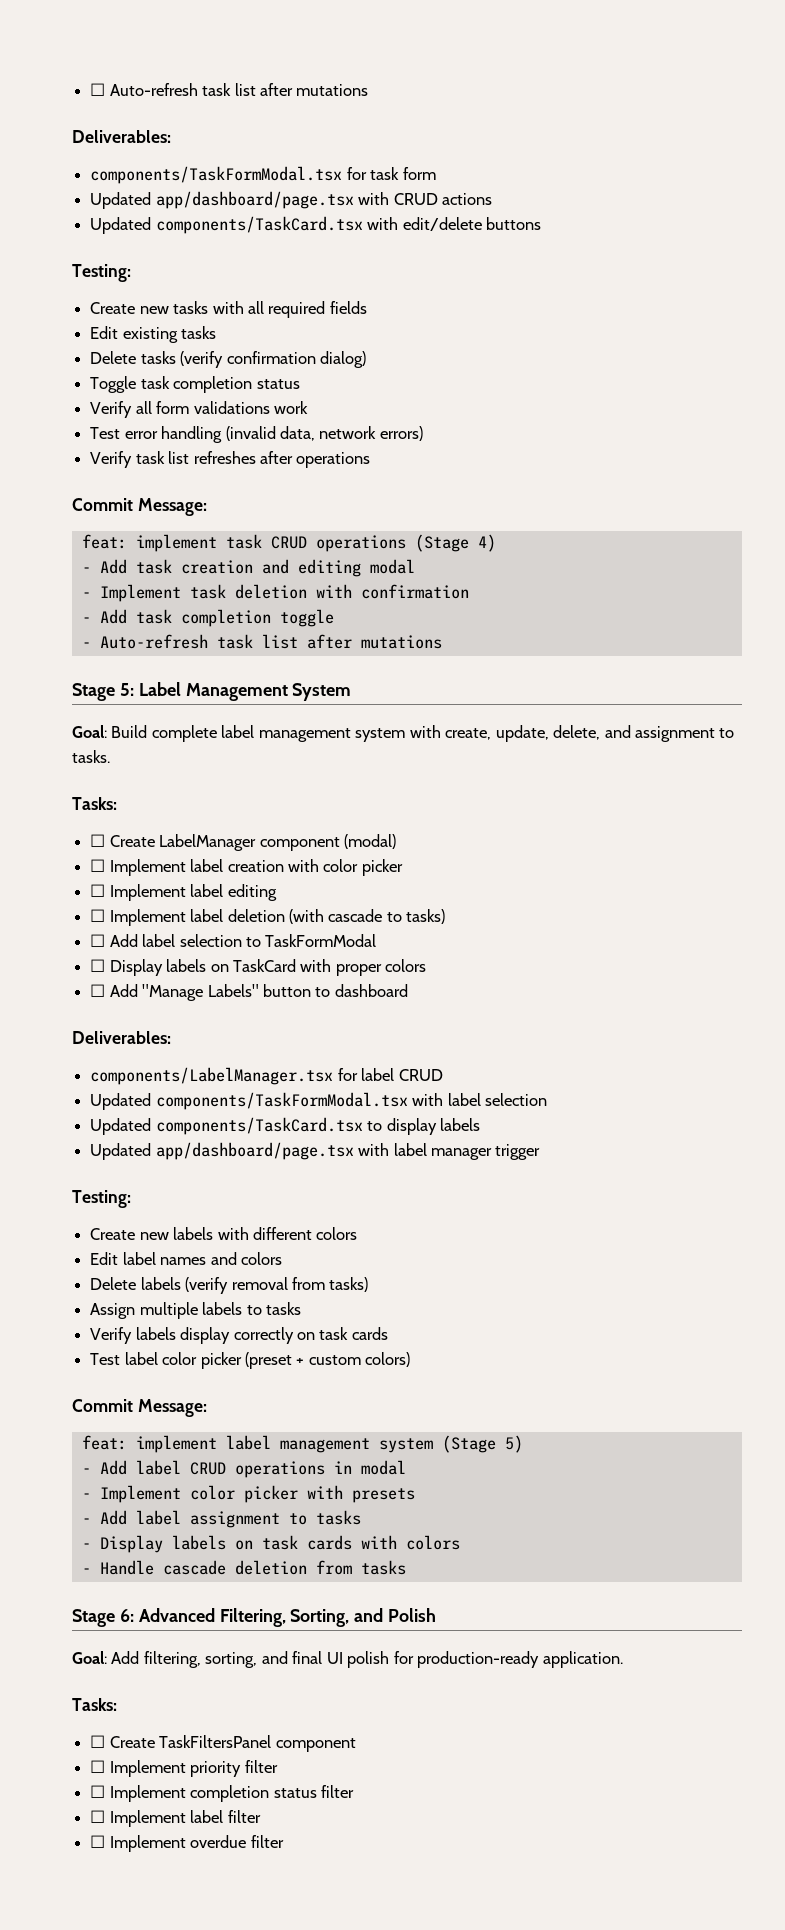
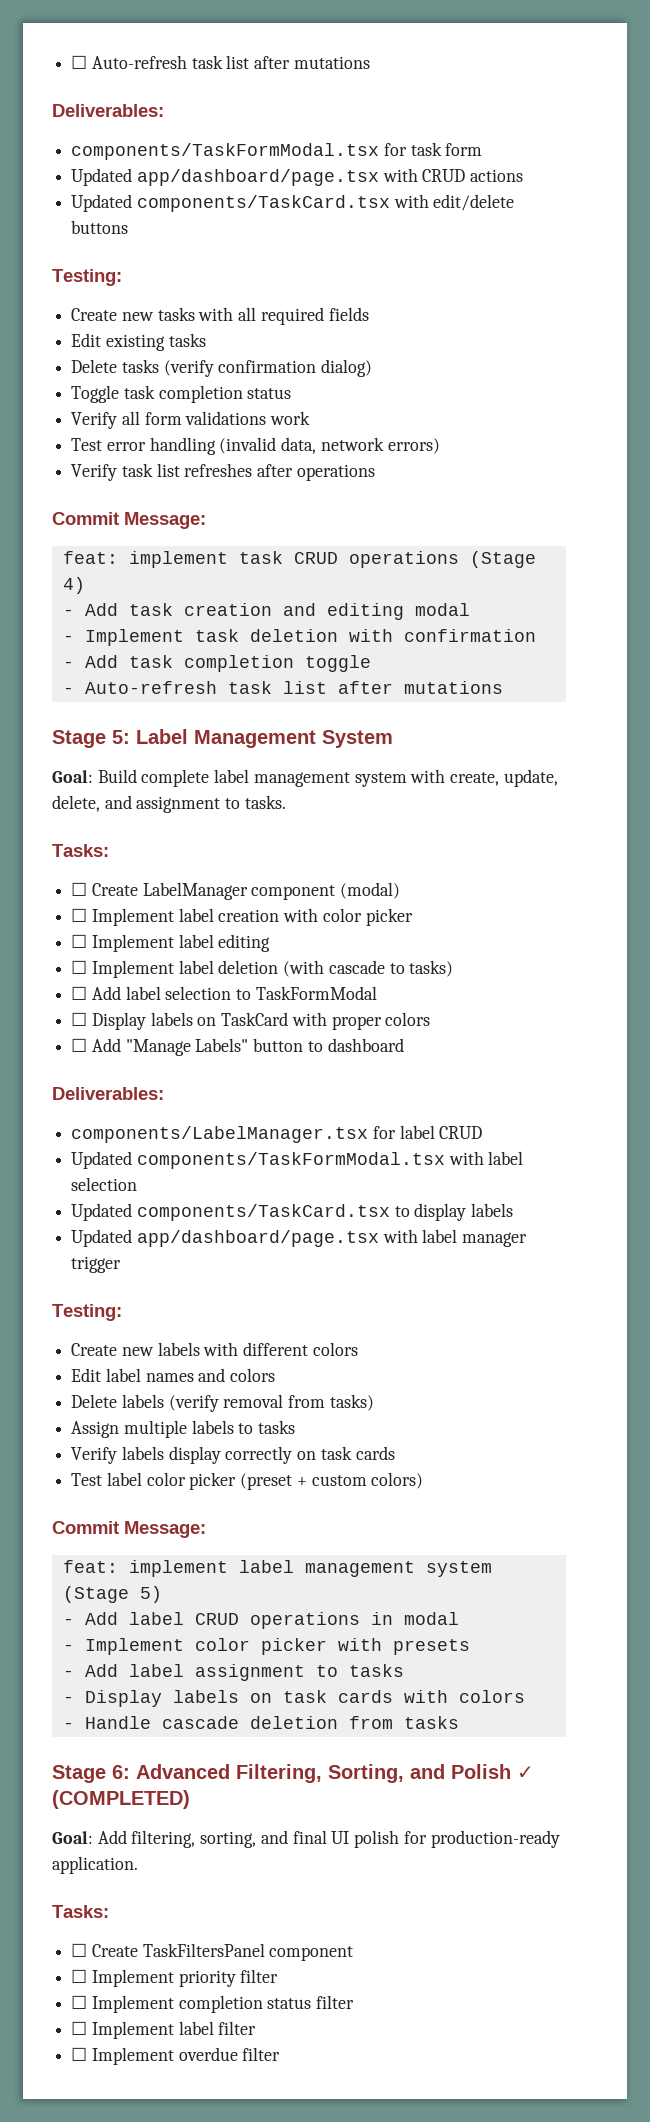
- Stage 6: Advanced Filtering, Sorting, and Polish
+ Stage 6: Advanced Filtering, Sorting, and Polish ✓ (COMPLETED)

